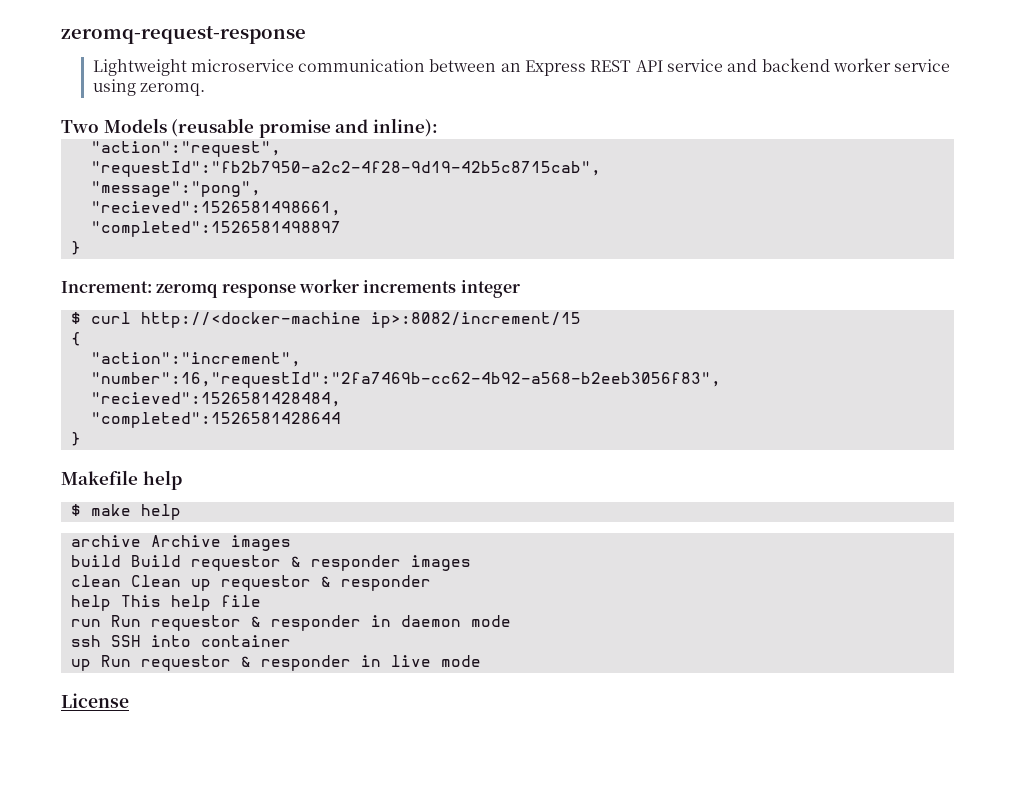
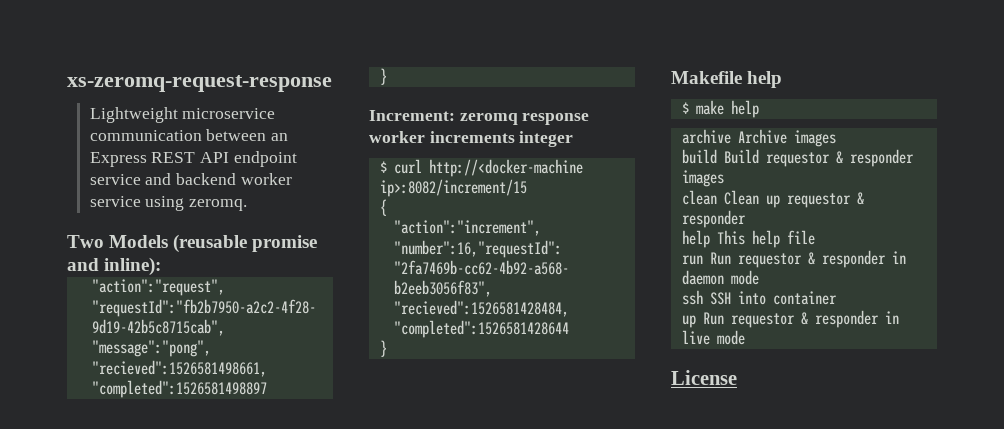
- zeromq-request-response
+ xs-zeromq-request-response
- Lightweight microservice communication between an Express REST API service and backend worker service using zeromq.
+ Lightweight microservice communication between an Express REST API endpoint service and backend worker service using zeromq.

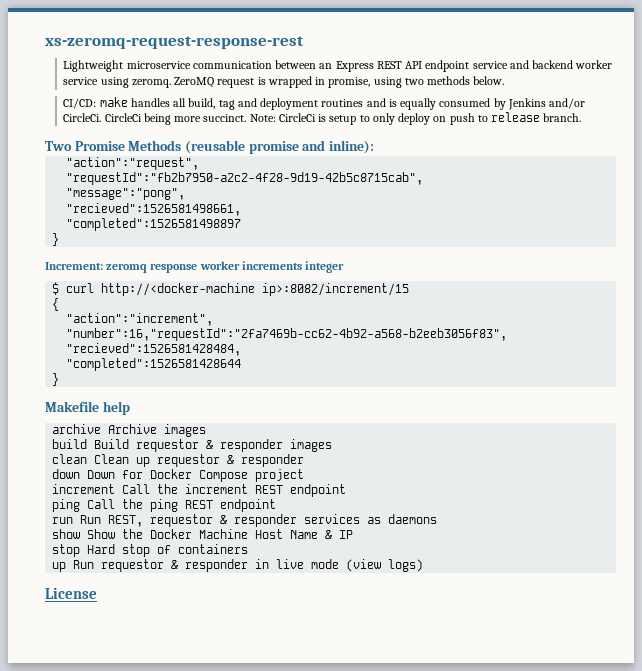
- xs-zeromq-request-response
+ xs-zeromq-request-response-rest
+ ZeroMQ request is wrapped in promise, using two methods below.
+ CI/CD: make handles all build, tag and deployment routines and is equally consumed by Jenkins and/or CircleCi. CircleCi being more succinct. Note: CircleCi is setup to only deploy on push to release branch.
- Two Models (reusable promise and inline):
+ Two Promise Methods (reusable promise and inline):
- $ make help
- help This help file
+ down Down for Docker Compose project
+ increment Call the increment REST endpoint
+ ping Call the ping REST endpoint
- run Run requestor & responder in daemon mode
- ssh SSH into container
+ run Run REST, requestor & responder services as daemons
+ show Show the Docker Machine Host Name & IP
+ stop Hard stop of containers
- up Run requestor & responder in live mode
+ up Run requestor & responder in live mode (view logs)

